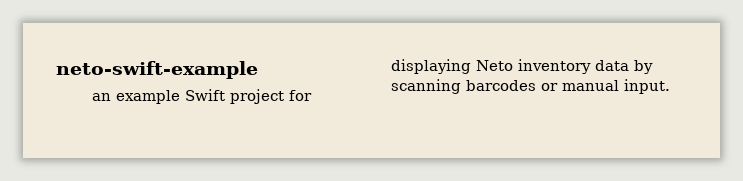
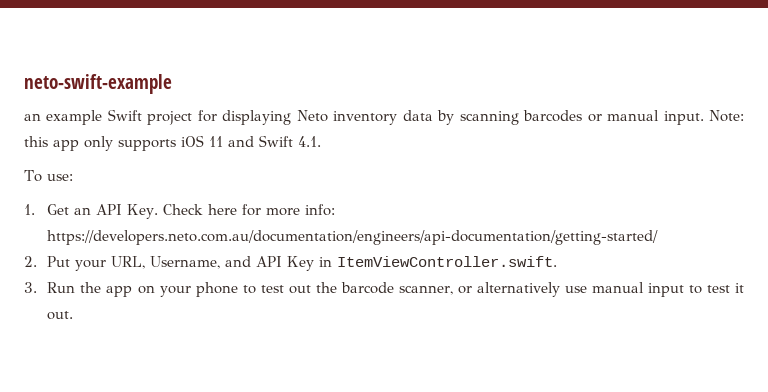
+ Note: this app only supports iOS 11 and Swift 4.1.
+ To use:
+ 1. Get an API Key. Check here for more info: https://developers.neto.com.au/documentation/engineers/api-documentation/getting-started/
+ 2. Put your URL, Username, and API Key in ItemViewController.swift.
+ 3. Run the app on your phone to test out the barcode scanner, or alternatively use manual input to test it out.

